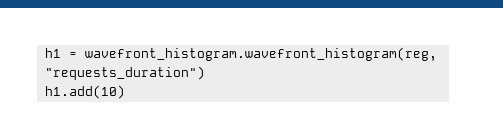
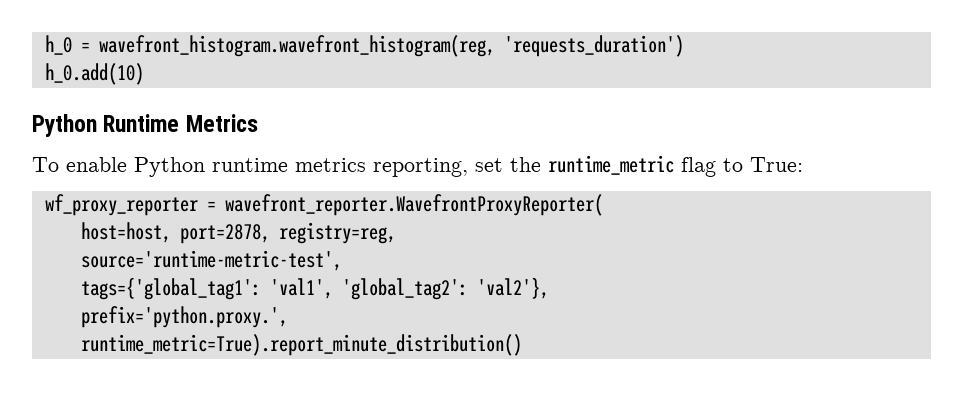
- h1 = wavefront_histogram.wavefront_histogram(reg, "requests_duration")
- h1.add(10)
+ h_0 = wavefront_histogram.wavefront_histogram(reg, 'requests_duration')
+ h_0.add(10)
+ Python Runtime Metrics
+ To enable Python runtime metrics reporting, set the runtime_metric flag to True:
+ wf_proxy_reporter = wavefront_reporter.WavefrontProxyReporter(
+ host=host, port=2878, registry=reg,
+ source='runtime-metric-test',
+ tags={'global_tag1': 'val1', 'global_tag2': 'val2'},
+ prefix='python.proxy.',
+ runtime_metric=True).report_minute_distribution()

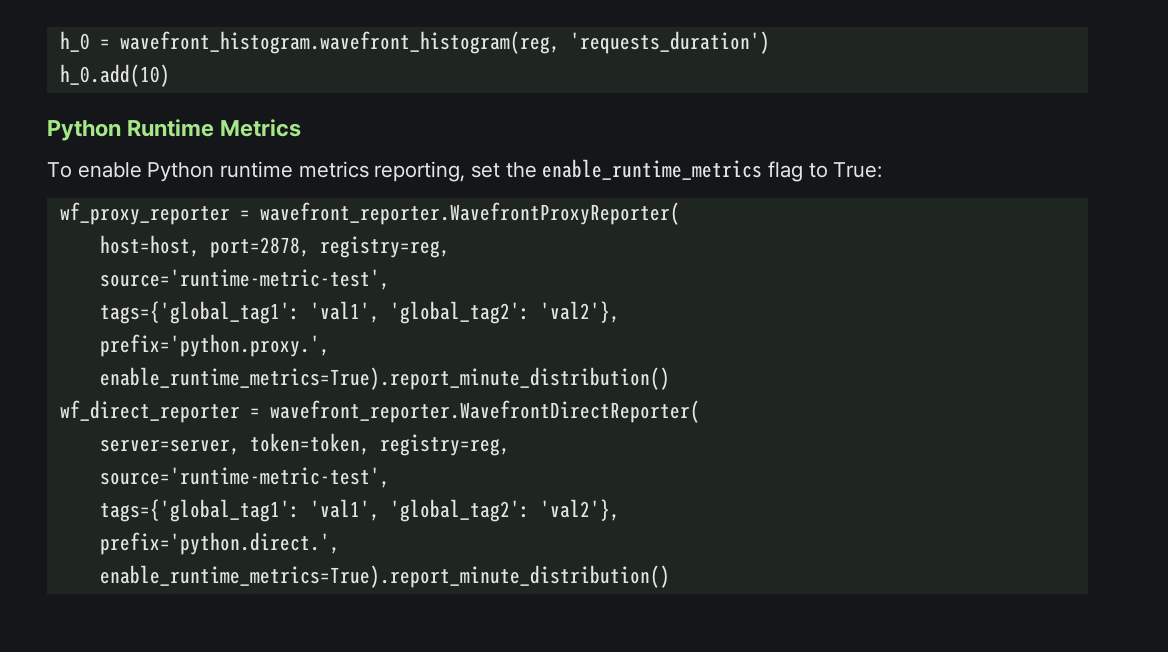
- To enable Python runtime metrics reporting, set the runtime_metric flag to True:
+ To enable Python runtime metrics reporting, set the enable_runtime_metrics flag to True:
  prefix='python.proxy.',
- runtime_metric=True).report_minute_distribution()
+ enable_runtime_metrics=True).report_minute_distribution()
+ wf_direct_reporter = wavefront_reporter.WavefrontDirectReporter(
+ server=server, token=token, registry=reg,
+ source='runtime-metric-test',
+ tags={'global_tag1': 'val1', 'global_tag2': 'val2'},
+ prefix='python.direct.',
+ enable_runtime_metrics=True).report_minute_distribution()

